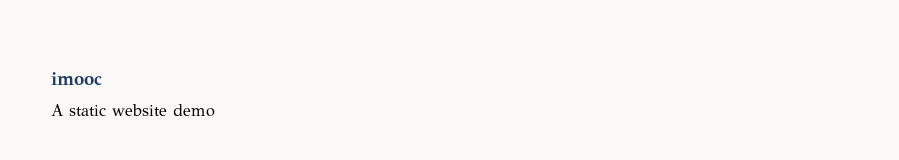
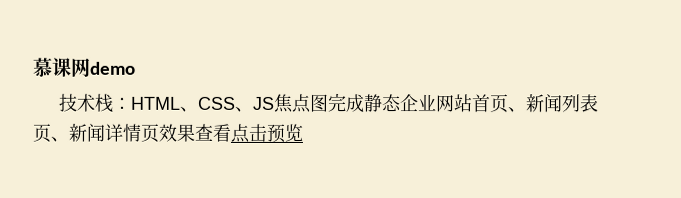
- imooc
- A static website demo
+ 慕课网demo
+ 技术栈：HTML、CSS、JS焦点图完成静态企业网站首页、新闻列表页、新闻详情页效果查看点击预览

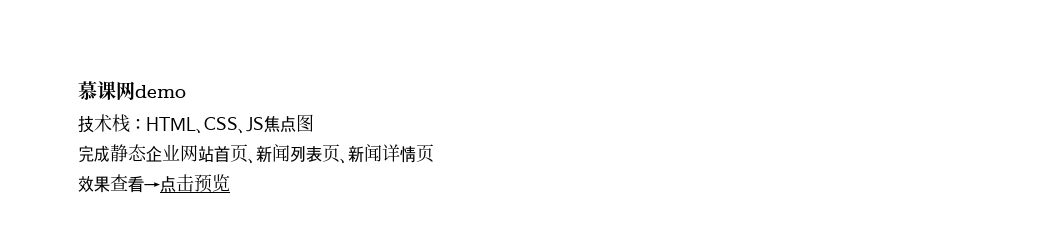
- 技术栈：HTML、CSS、JS焦点图完成静态企业网站首页、新闻列表页、新闻详情页效果查看点击预览
+ 技术栈：HTML、CSS、JS焦点图
+ 完成静态企业网站首页、新闻列表页、新闻详情页
+ 效果查看→点击预览

